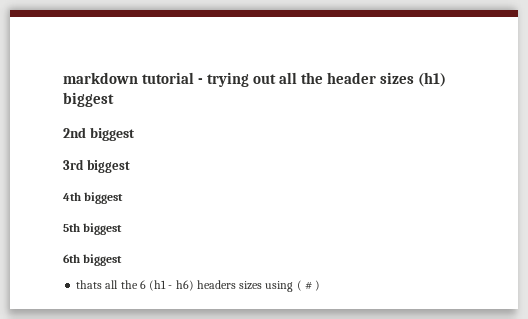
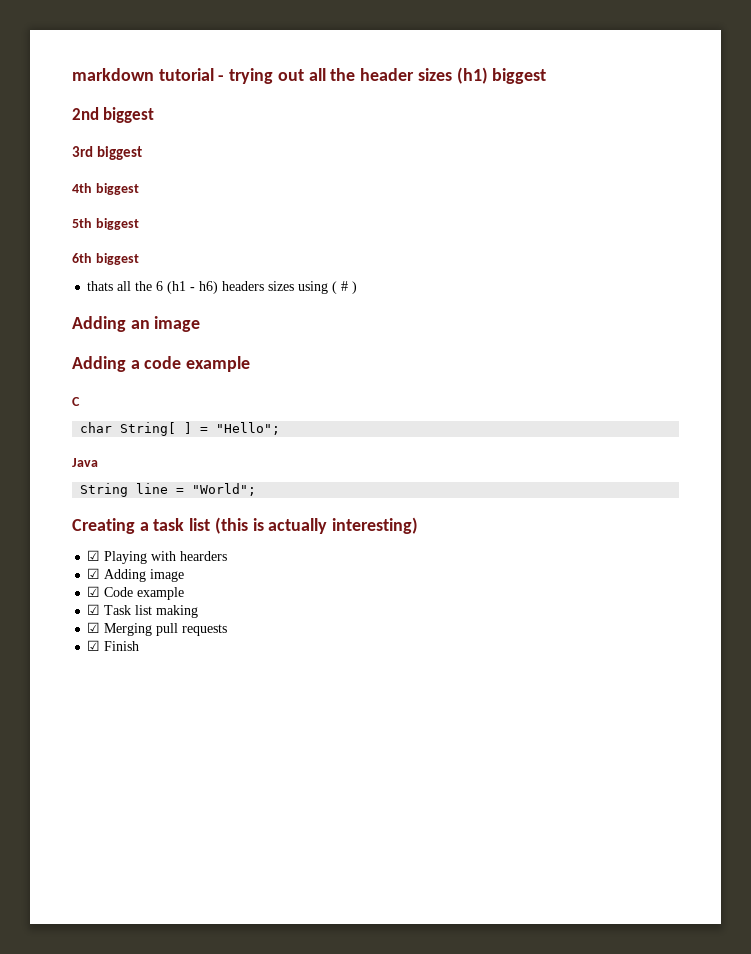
+ Adding an image
+ Adding a code example
+ C
+ char String[ ] = "Hello";
+ Java
+ String line = "World";
+ Creating a task list (this is actually interesting)
+ ☑ Playing with hearders
+ ☑ Adding image
+ ☑ Code example
+ ☑ Task list making
+ ☑ Merging pull requests
+ ☑ Finish

